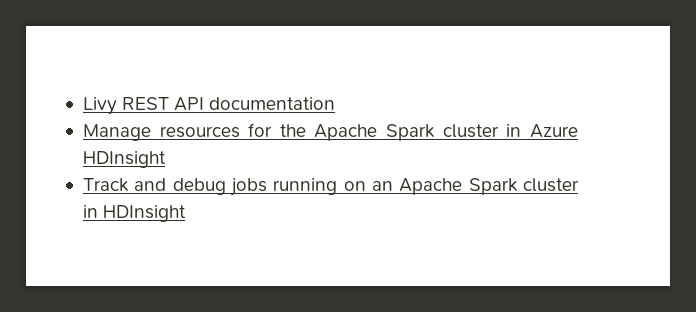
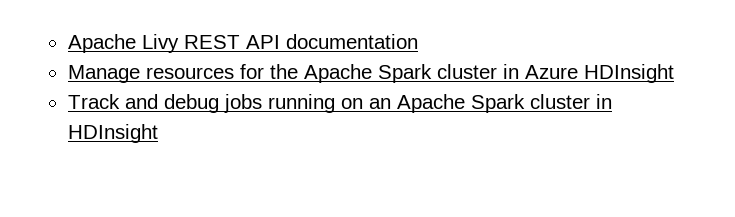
- Livy REST API documentation
+ Apache Livy REST API documentation

